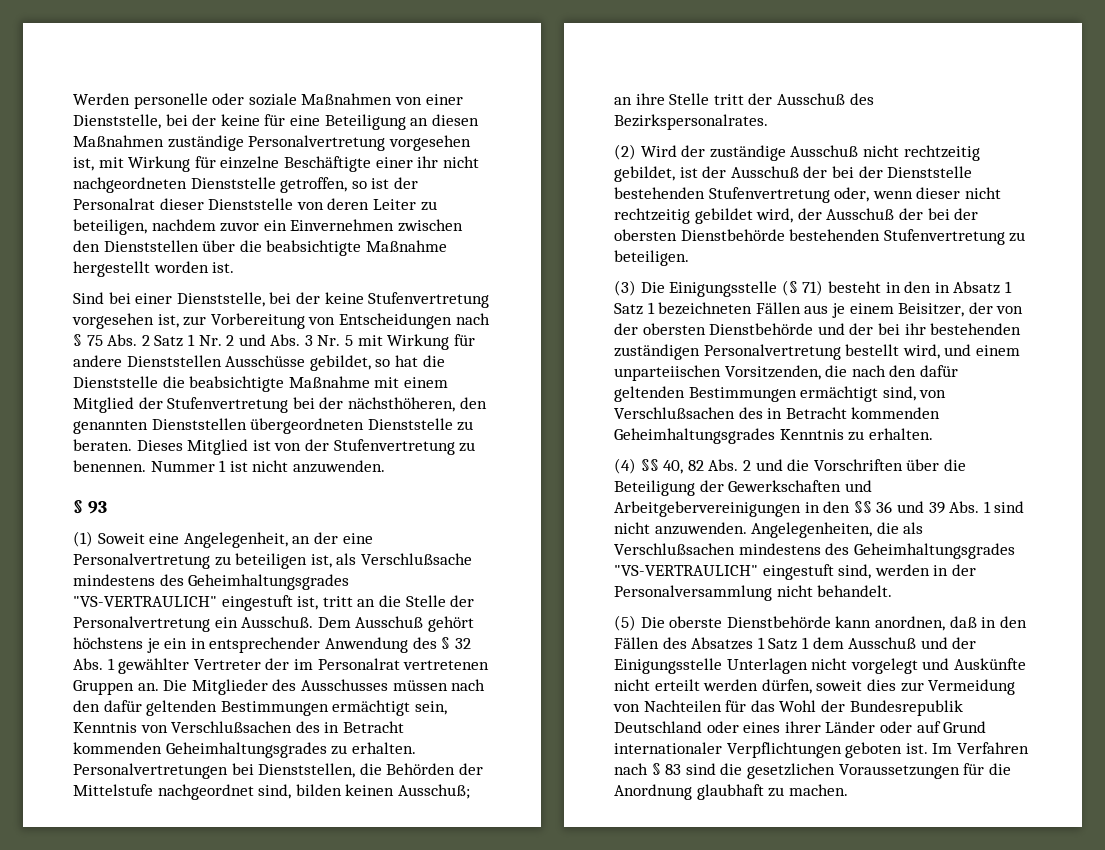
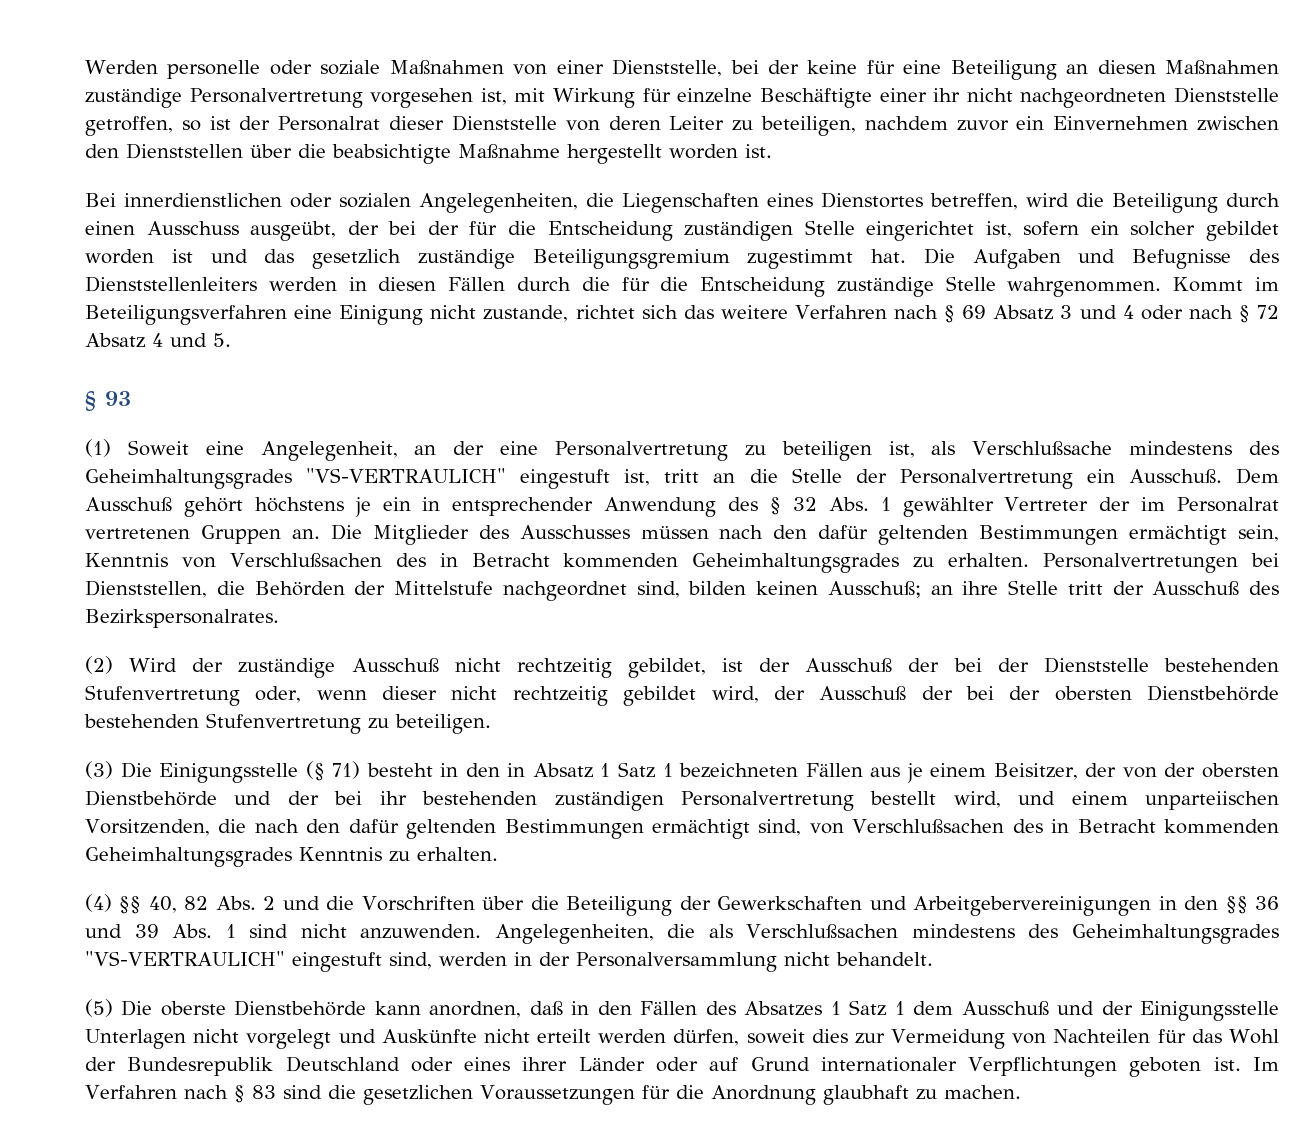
- Sind bei einer Dienststelle, bei der keine Stufenvertretung vorgesehen ist, zur Vorbereitung von Entscheidungen nach § 75 Abs. 2 Satz 1 Nr. 2 und Abs. 3 Nr. 5 mit Wirkung für andere Dienststellen Ausschüsse gebildet, so hat die Dienststelle die beabsichtigte Maßnahme mit einem Mitglied der Stufenvertretung bei der nächsthöheren, den genannten Dienststellen übergeordneten Dienststelle zu beraten. Dieses Mitglied ist von der Stufenvertretung zu benennen. Nummer 1 ist nicht anzuwenden.
+ Bei innerdienstlichen oder sozialen Angelegenheiten, die Liegenschaften eines Dienstortes betreffen, wird die Beteiligung durch einen Ausschuss ausgeübt, der bei der für die Entscheidung zuständigen Stelle eingerichtet ist, sofern ein solcher gebildet worden ist und das gesetzlich zuständige Beteiligungsgremium zugestimmt hat. Die Aufgaben und Befugnisse des Dienststellenleiters werden in diesen Fällen durch die für die Entscheidung zuständige Stelle wahrgenommen. Kommt im Beteiligungsverfahren eine Einigung nicht zustande, richtet sich das weitere Verfahren nach § 69 Absatz 3 und 4 oder nach § 72 Absatz 4 und 5.

